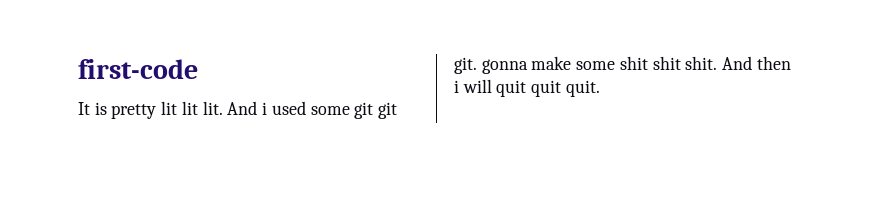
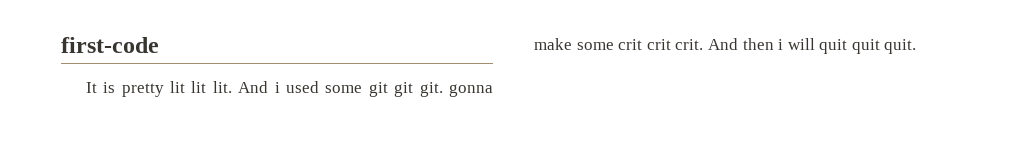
- And i used some git git git. gonna make some shit shit shit.
+ And i used some git git git. gonna make some crit crit crit.

